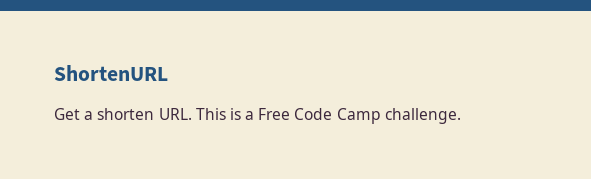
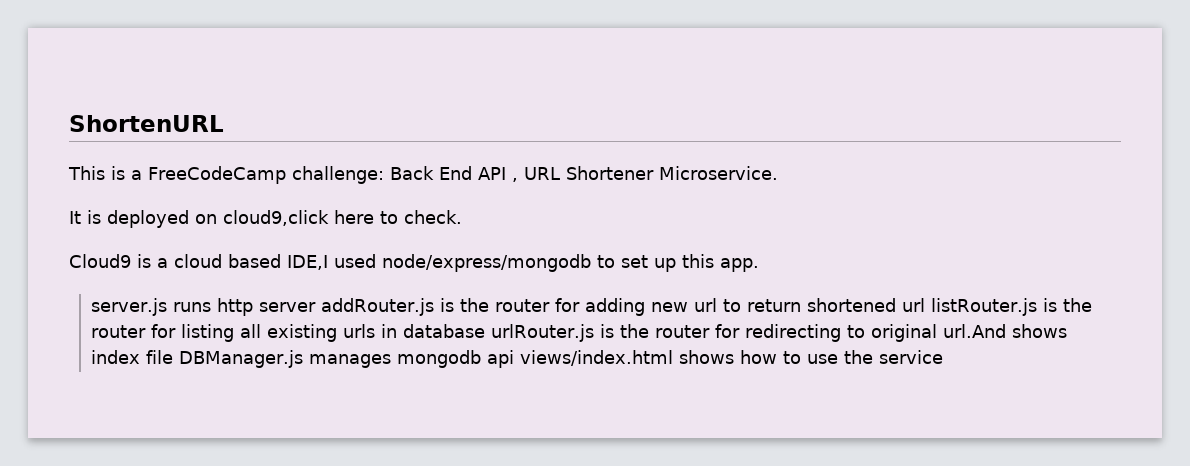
- Get a shorten URL. This is a Free Code Camp challenge.
+ This is a FreeCodeCamp challenge: Back End API , URL Shortener Microservice.
+ It is deployed on cloud9,click here to check.
+ Cloud9 is a cloud based IDE,I used node/express/mongodb to set up this app.
+ server.js runs http server addRouter.js is the router for adding new url to return shortened url listRouter.js is the router for listing all existing urls in database urlRouter.js is the router for redirecting to original url.And shows index file DBManager.js manages mongodb api views/index.html shows how to use the service

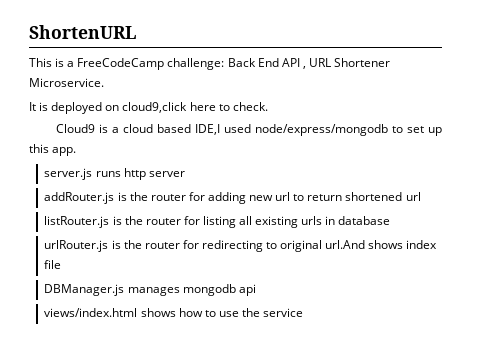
- server.js runs http server addRouter.js is the router for adding new url to return shortened url listRouter.js is the router for listing all existing urls in database urlRouter.js is the router for redirecting to original url.And shows index file DBManager.js manages mongodb api views/index.html shows how to use the service
+ server.js runs http server
+ addRouter.js is the router for adding new url to return shortened url
+ listRouter.js is the router for listing all existing urls in database
+ urlRouter.js is the router for redirecting to original url.And shows index file
+ DBManager.js manages mongodb api
+ views/index.html shows how to use the service

